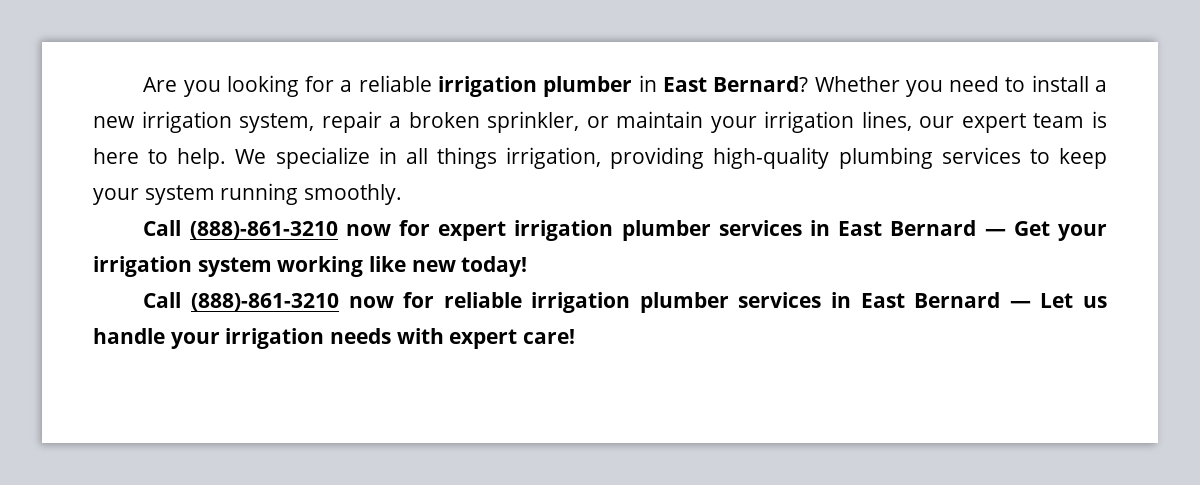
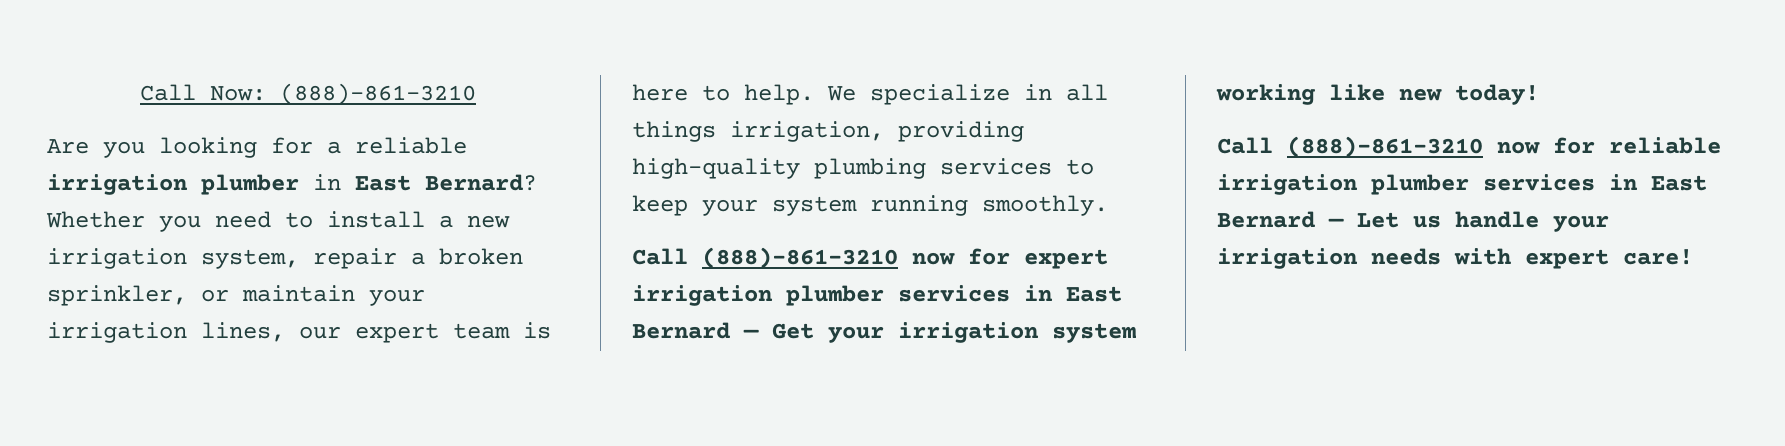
+ Call Now: (888)-861-3210

